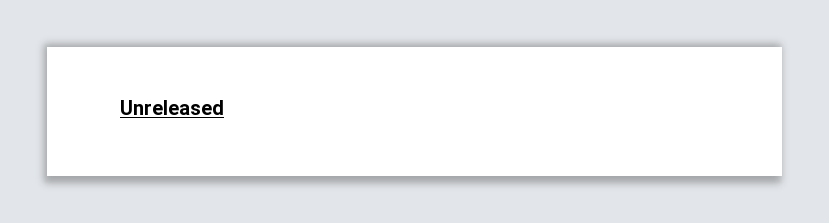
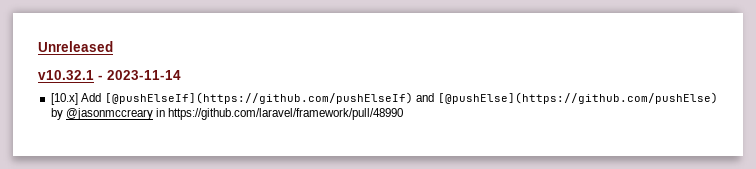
+ v10.32.1 - 2023-11-14
+ [10.x] Add [@pushElseIf](https://github.com/pushElseIf) and [@pushElse](https://github.com/pushElse) by @jasonmccreary in https://github.com/laravel/framework/pull/48990

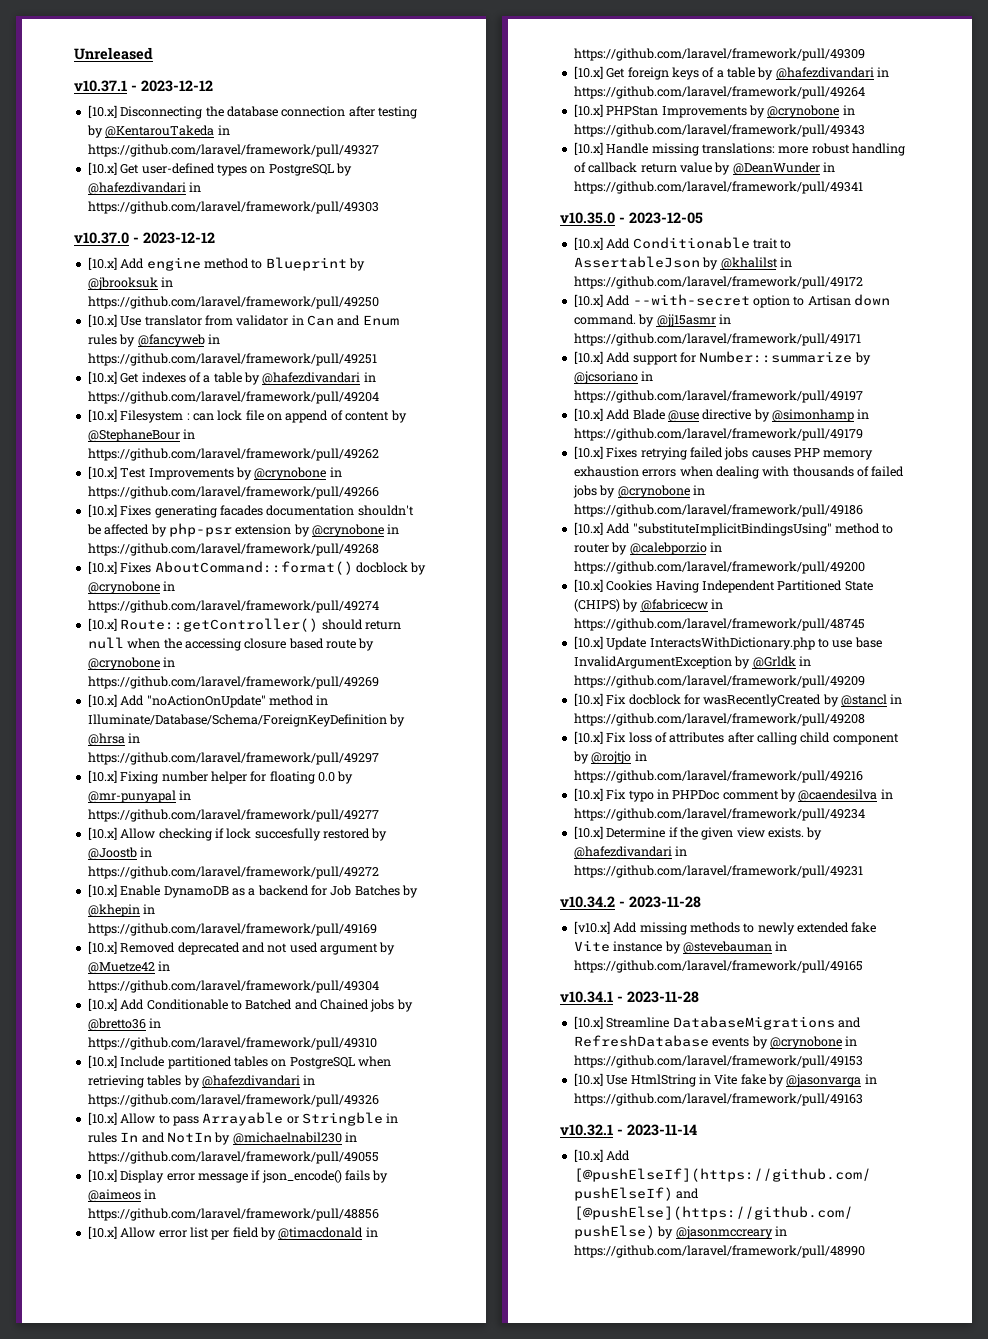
+ v10.37.1 - 2023-12-12
+ [10.x] Disconnecting the database connection after testing by @KentarouTakeda in https://github.com/laravel/framework/pull/49327
+ [10.x] Get user-defined types on PostgreSQL by @hafezdivandari in https://github.com/laravel/framework/pull/49303
+ v10.37.0 - 2023-12-12
+ [10.x] Add engine method to Blueprint by @jbrooksuk in https://github.com/laravel/framework/pull/49250
+ [10.x] Use translator from validator in Can and Enum rules by @fancyweb in https://github.com/laravel/framework/pull/49251
+ [10.x] Get indexes of a table by @hafezdivandari in https://github.com/laravel/framework/pull/49204
+ [10.x] Filesystem : can lock file on append of content by @StephaneBour in https://github.com/laravel/framework/pull/49262
+ [10.x] Test Improvements by @crynobone in https://github.com/laravel/framework/pull/49266
+ [10.x] Fixes generating facades documentation shouldn't be affected by php-psr extension by @crynobone in https://github.com/laravel/framework/pull/49268
+ [10.x] Fixes AboutCommand::format() docblock by @crynobone in https://github.com/laravel/framework/pull/49274
+ [10.x] Route::getController() should return null when the accessing closure based route by @crynobone in https://github.com/laravel/framework/pull/49269
+ [10.x] Add "noActionOnUpdate" method in Illuminate/Database/Schema/ForeignKeyDefinition by @hrsa in https://github.com/laravel/framework/pull/49297
+ [10.x] Fixing number helper for floating 0.0 by @mr-punyapal in https://github.com/laravel/framework/pull/49277
+ [10.x] Allow checking if lock succesfully restored by @Joostb in https://github.com/laravel/framework/pull/49272
+ [10.x] Enable DynamoDB as a backend for Job Batches by @khepin in https://github.com/laravel/framework/pull/49169
+ [10.x] Removed deprecated and not used argument by @Muetze42 in https://github.com/laravel/framework/pull/49304
+ [10.x] Add Conditionable to Batched and Chained jobs by @bretto36 in https://github.com/laravel/framework/pull/49310
+ [10.x] Include partitioned tables on PostgreSQL when retrieving tables by @hafezdivandari in https://github.com/laravel/framework/pull/49326
+ [10.x] Allow to pass Arrayable or Stringble in rules In and NotIn by @michaelnabil230 in https://github.com/laravel/framework/pull/49055
+ [10.x] Display error message if json_encode() fails by @aimeos in https://github.com/laravel/framework/pull/48856
+ [10.x] Allow error list per field by @timacdonald in https://github.com/laravel/framework/pull/49309
+ [10.x] Get foreign keys of a table by @hafezdivandari in https://github.com/laravel/framework/pull/49264
+ [10.x] PHPStan Improvements by @crynobone in https://github.com/laravel/framework/pull/49343
+ [10.x] Handle missing translations: more robust handling of callback return value by @DeanWunder in https://github.com/laravel/framework/pull/49341
+ v10.35.0 - 2023-12-05
+ [10.x] Add Conditionable trait to AssertableJson by @khalilst in https://github.com/laravel/framework/pull/49172
+ [10.x] Add --with-secret option to Artisan down command. by @jj15asmr in https://github.com/laravel/framework/pull/49171
+ [10.x] Add support for Number::summarize by @jcsoriano in https://github.com/laravel/framework/pull/49197
+ [10.x] Add Blade @use directive by @simonhamp in https://github.com/laravel/framework/pull/49179
+ [10.x] Fixes retrying failed jobs causes PHP memory exhaustion errors when dealing with thousands of failed jobs by @crynobone in https://github.com/laravel/framework/pull/49186
+ [10.x] Add "substituteImplicitBindingsUsing" method to router by @calebporzio in https://github.com/laravel/framework/pull/49200
+ [10.x] Cookies Having Independent Partitioned State (CHIPS) by @fabricecw in https://github.com/laravel/framework/pull/48745
+ [10.x] Update InteractsWithDictionary.php to use base InvalidArgumentException by @Grldk in https://github.com/laravel/framework/pull/49209
+ [10.x] Fix docblock for wasRecentlyCreated by @stancl in https://github.com/laravel/framework/pull/49208
+ [10.x] Fix loss of attributes after calling child component by @rojtjo in https://github.com/laravel/framework/pull/49216
+ [10.x] Fix typo in PHPDoc comment by @caendesilva in https://github.com/laravel/framework/pull/49234
+ [10.x] Determine if the given view exists. by @hafezdivandari in https://github.com/laravel/framework/pull/49231
+ v10.34.2 - 2023-11-28
+ [v10.x] Add missing methods to newly extended fake Vite instance by @stevebauman in https://github.com/laravel/framework/pull/49165
+ v10.34.1 - 2023-11-28
+ [10.x] Streamline DatabaseMigrations and RefreshDatabase events by @crynobone in https://github.com/laravel/framework/pull/49153
+ [10.x] Use HtmlString in Vite fake by @jasonvarga in https://github.com/laravel/framework/pull/49163

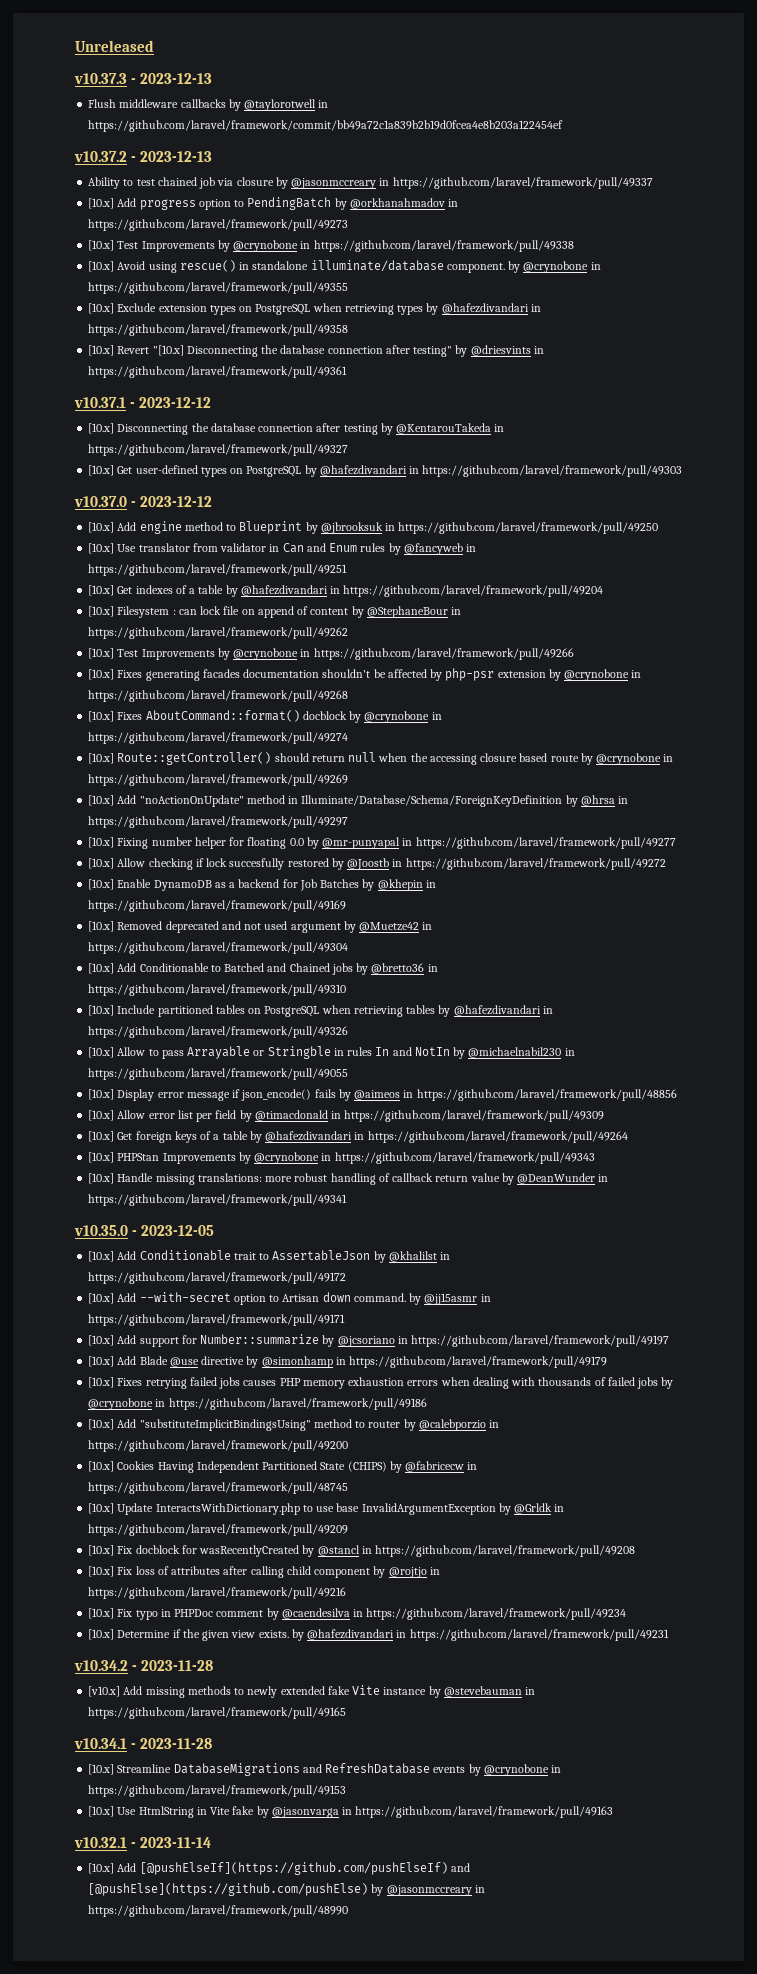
+ v10.37.3 - 2023-12-13
+ Flush middleware callbacks by @taylorotwell in https://github.com/laravel/framework/commit/bb49a72c1a839b2b19d0fcea4e8b203a122454ef
+ v10.37.2 - 2023-12-13
+ Ability to test chained job via closure by @jasonmccreary in https://github.com/laravel/framework/pull/49337
+ [10.x] Add progress option to PendingBatch by @orkhanahmadov in https://github.com/laravel/framework/pull/49273
+ [10.x] Test Improvements by @crynobone in https://github.com/laravel/framework/pull/49338
+ [10.x] Avoid using rescue() in standalone illuminate/database component. by @crynobone in https://github.com/laravel/framework/pull/49355
+ [10.x] Exclude extension types on PostgreSQL when retrieving types by @hafezdivandari in https://github.com/laravel/framework/pull/49358
+ [10.x] Revert "[10.x] Disconnecting the database connection after testing" by @driesvints in https://github.com/laravel/framework/pull/49361

